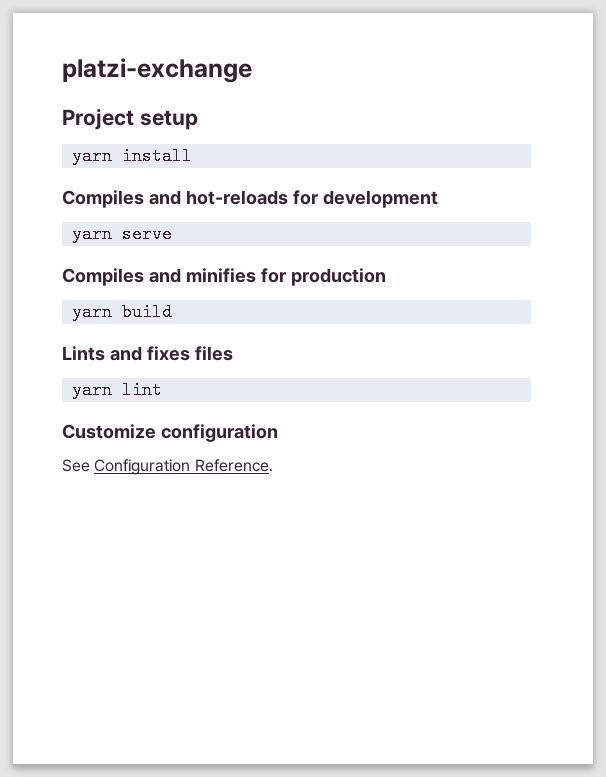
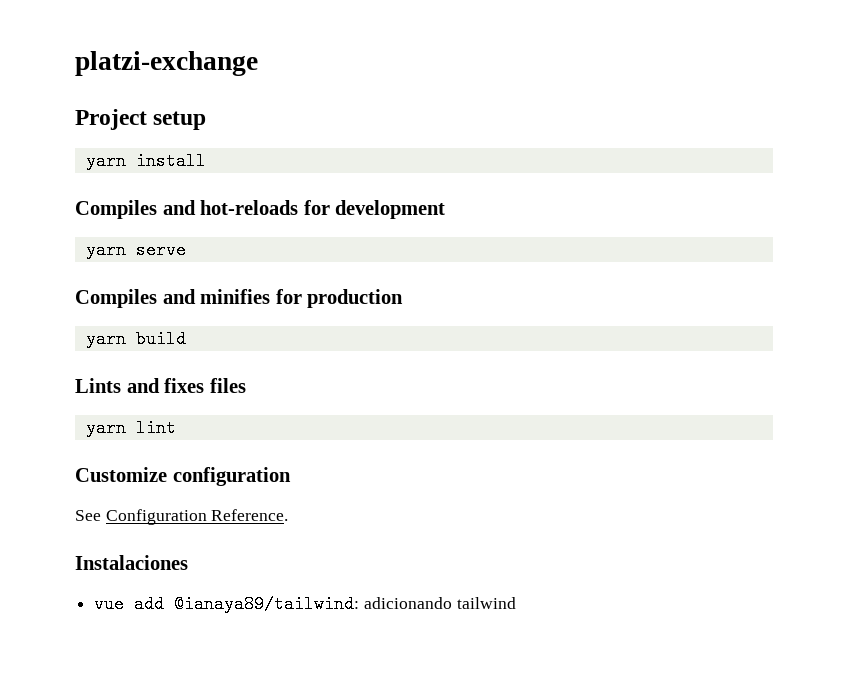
+ Instalaciones
+ vue add @ianaya89/tailwind: adicionando tailwind

